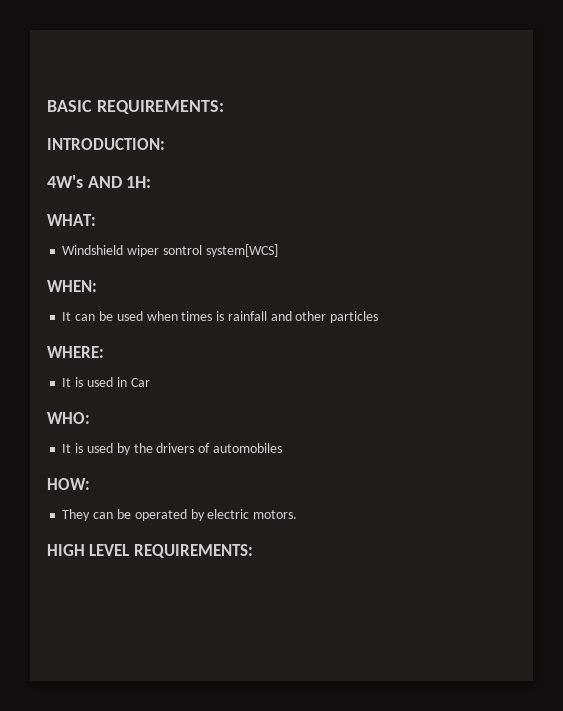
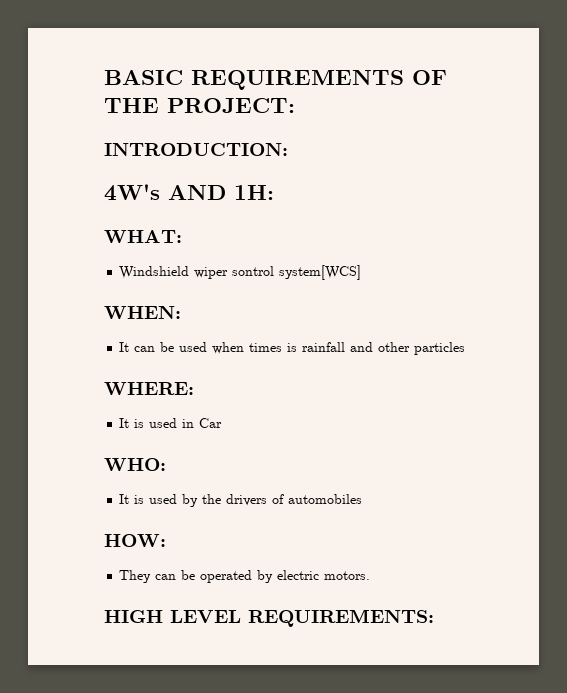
- BASIC REQUIREMENTS:
+ BASIC REQUIREMENTS OF THE PROJECT:

